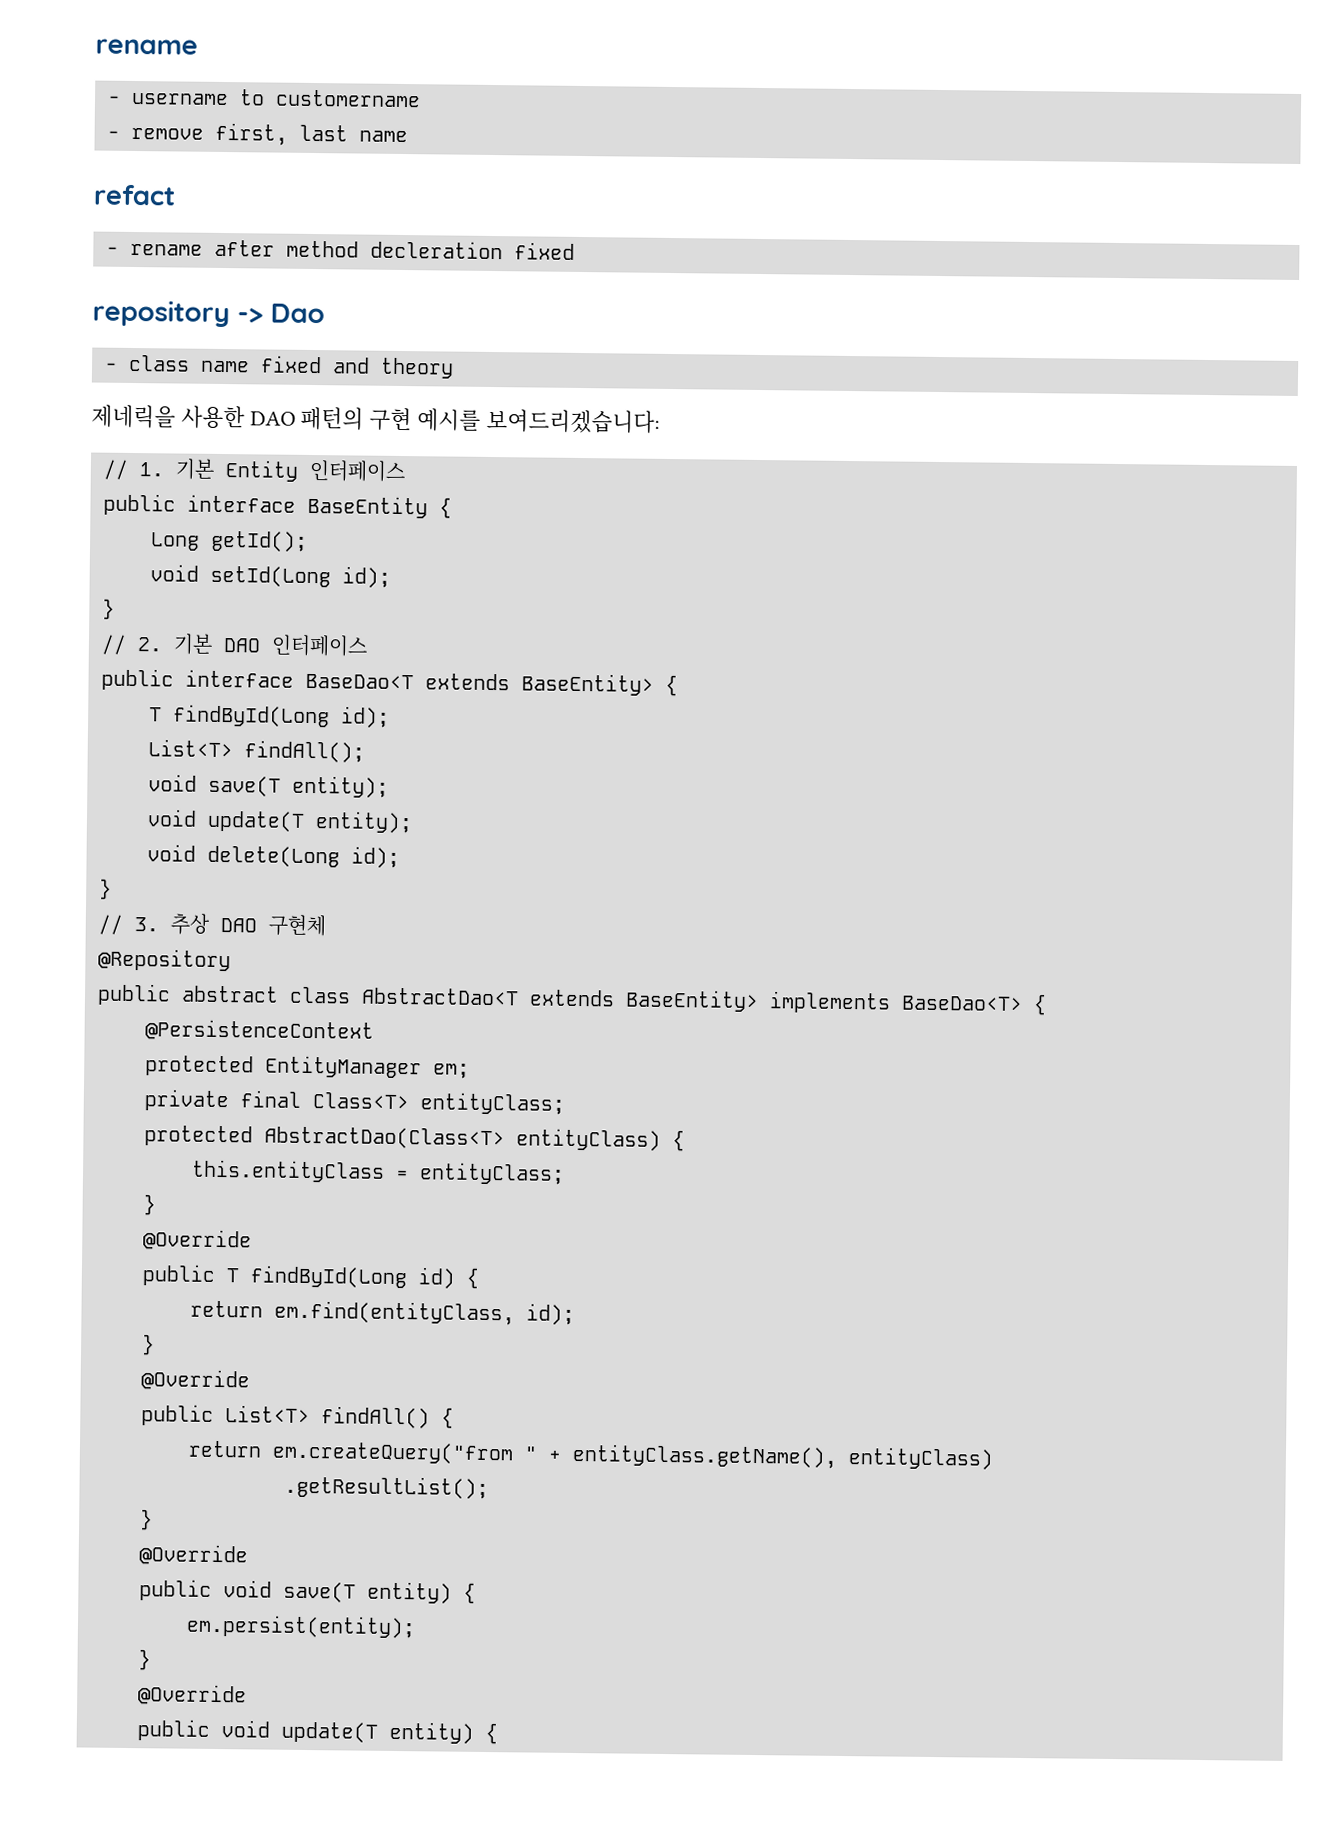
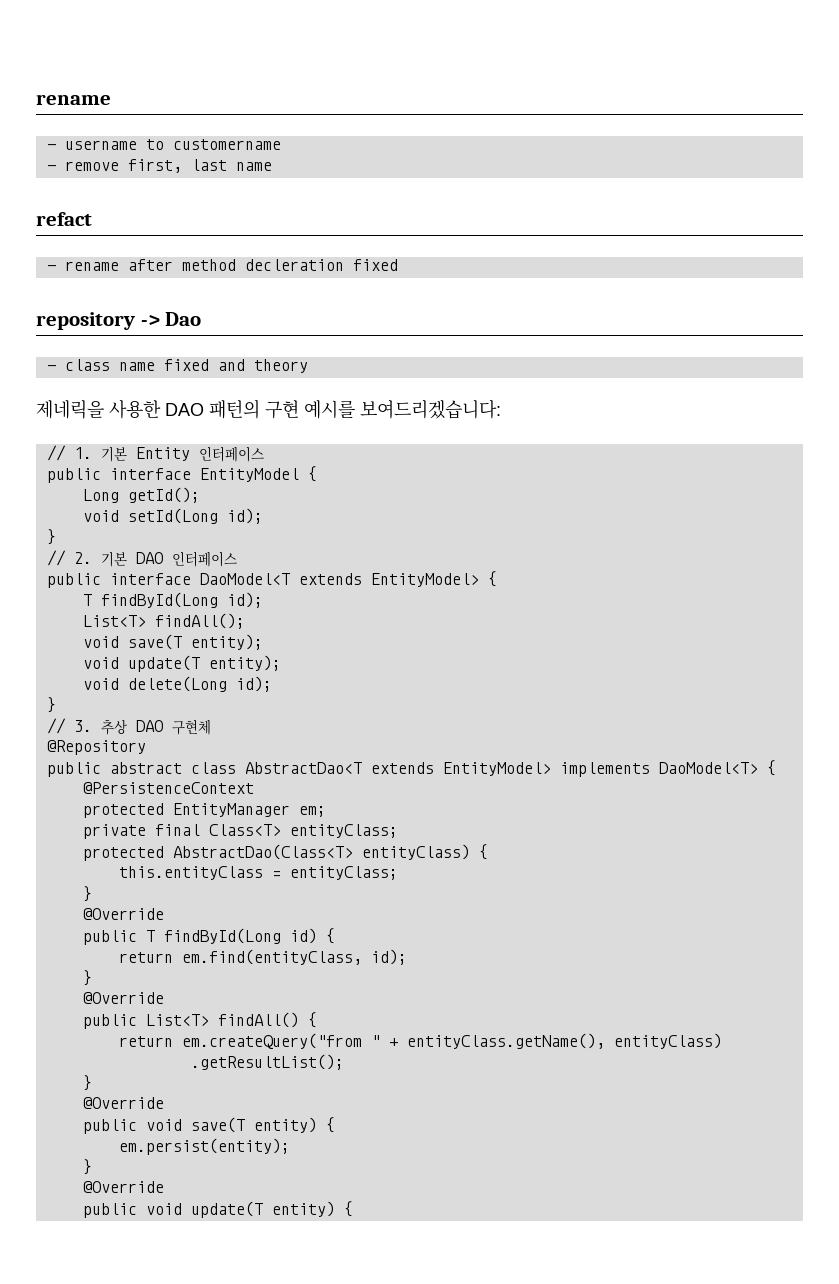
- public interface BaseEntity {
+ public interface EntityModel {
- public interface BaseDao<T extends BaseEntity> {
+ public interface DaoModel<T extends EntityModel> {
- public abstract class AbstractDao<T extends BaseEntity> implements BaseDao<T> {
+ public abstract class AbstractDao<T extends EntityModel> implements DaoModel<T> {

